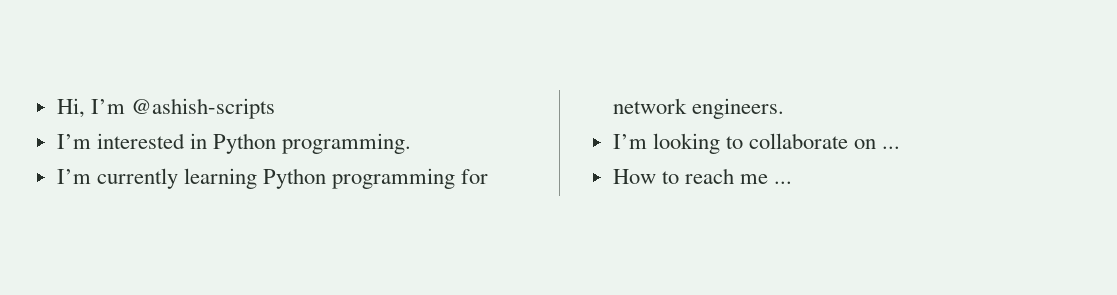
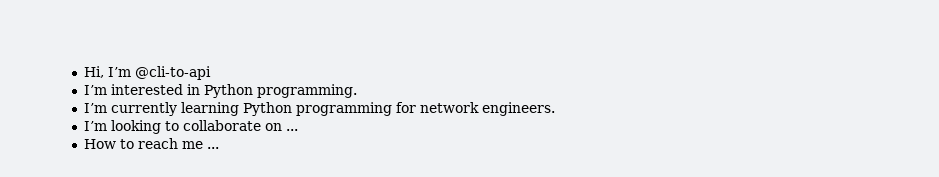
- Hi, I’m @ashish-scripts
+ Hi, I’m @cli-to-api

